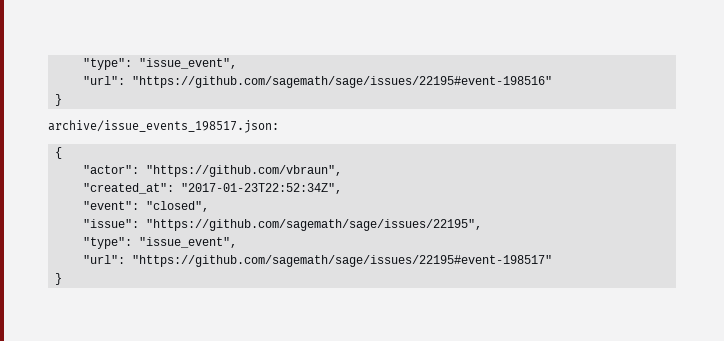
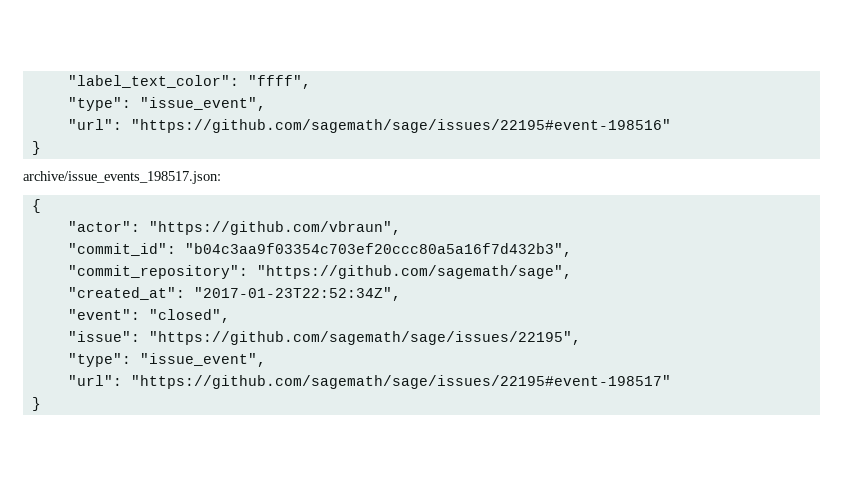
+ "label_text_color": "ffff",
+ "commit_id": "b04c3aa9f03354c703ef20ccc80a5a16f7d432b3",
+ "commit_repository": "https://github.com/sagemath/sage",

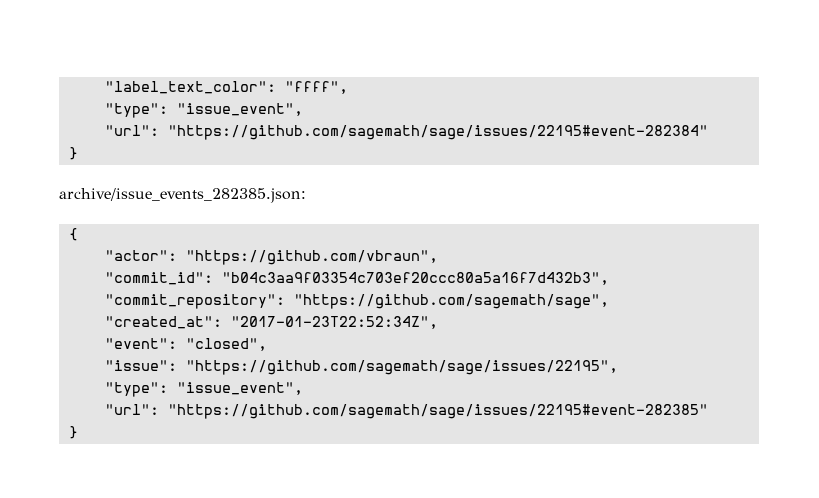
- "url": "https://github.com/sagemath/sage/issues/22195#event-198516"
+ "url": "https://github.com/sagemath/sage/issues/22195#event-282384"
- archive/issue_events_198517.json:
+ archive/issue_events_282385.json:
- "url": "https://github.com/sagemath/sage/issues/22195#event-198517"
+ "url": "https://github.com/sagemath/sage/issues/22195#event-282385"

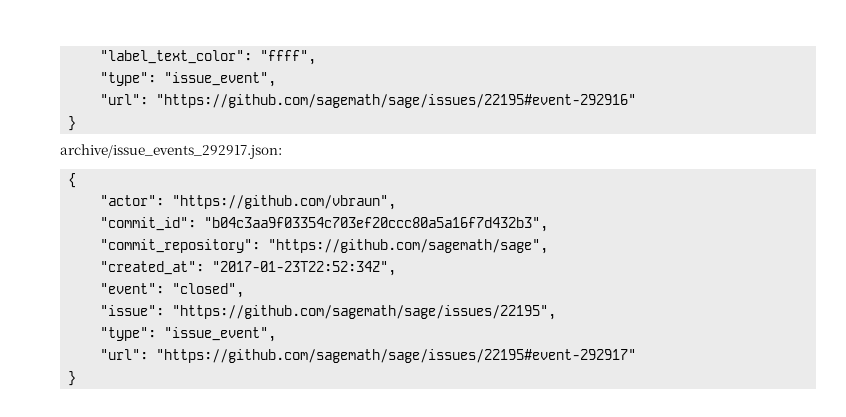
- "url": "https://github.com/sagemath/sage/issues/22195#event-282384"
+ "url": "https://github.com/sagemath/sage/issues/22195#event-292916"
- archive/issue_events_282385.json:
+ archive/issue_events_292917.json:
- "url": "https://github.com/sagemath/sage/issues/22195#event-282385"
+ "url": "https://github.com/sagemath/sage/issues/22195#event-292917"

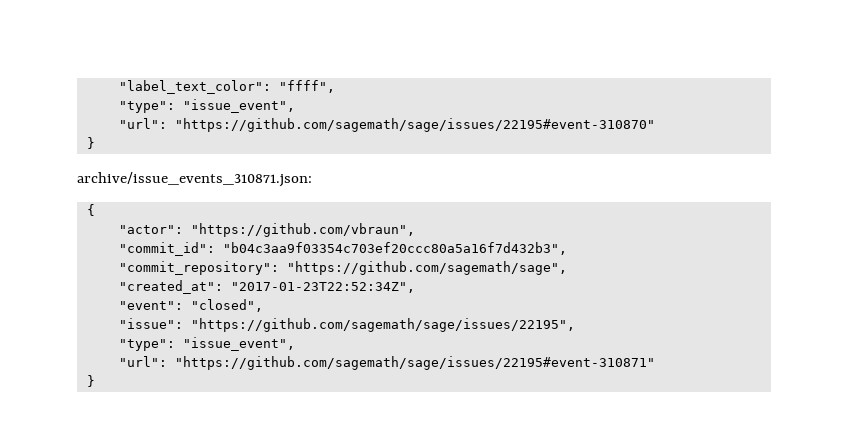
- "url": "https://github.com/sagemath/sage/issues/22195#event-292916"
+ "url": "https://github.com/sagemath/sage/issues/22195#event-310870"
- archive/issue_events_292917.json:
+ archive/issue_events_310871.json:
- "url": "https://github.com/sagemath/sage/issues/22195#event-292917"
+ "url": "https://github.com/sagemath/sage/issues/22195#event-310871"

